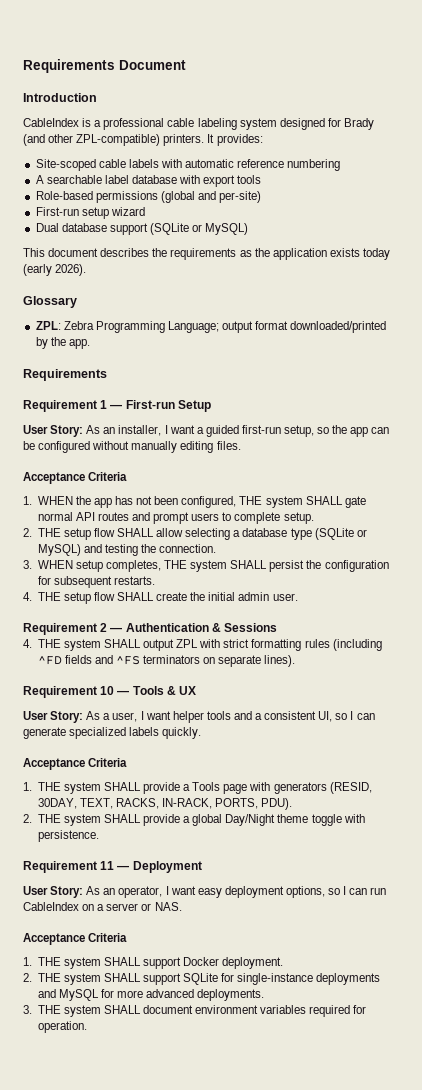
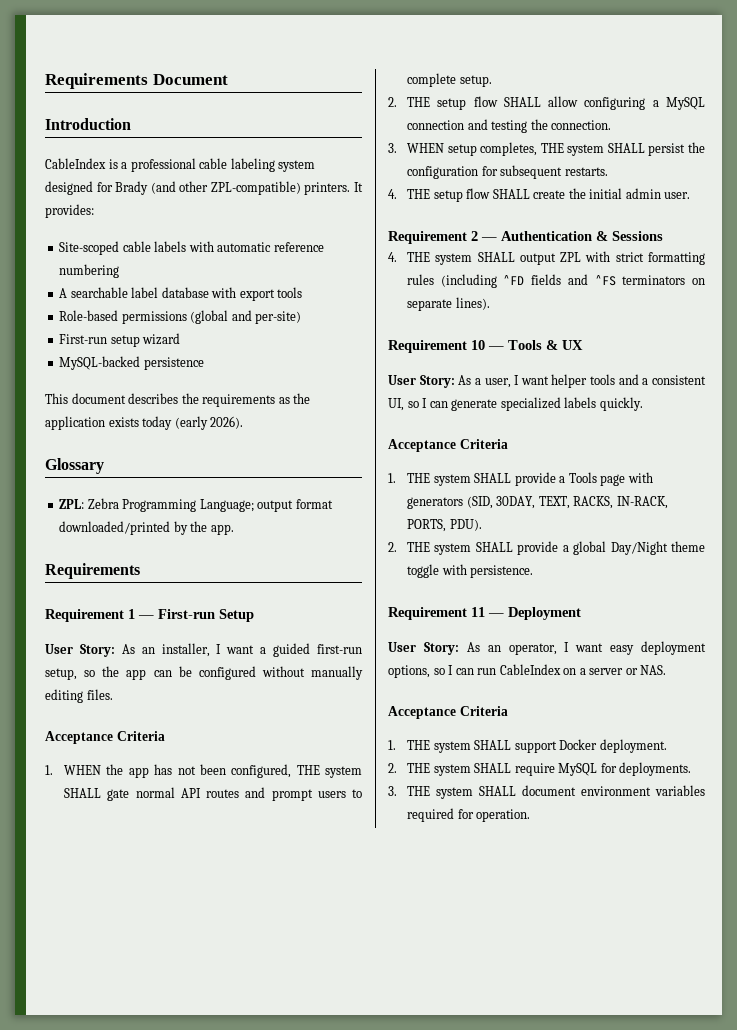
- Dual database support (SQLite or MySQL)
+ MySQL-backed persistence
- 2. THE setup flow SHALL allow selecting a database type (SQLite or MySQL) and testing the connection.
+ 2. THE setup flow SHALL allow configuring a MySQL connection and testing the connection.
- 1. THE system SHALL provide a Tools page with generators (RESID, 30DAY, TEXT, RACKS, IN-RACK, PORTS, PDU).
+ 1. THE system SHALL provide a Tools page with generators (SID, 30DAY, TEXT, RACKS, IN-RACK, PORTS, PDU).
- 2. THE system SHALL support SQLite for single-instance deployments and MySQL for more advanced deployments.
+ 2. THE system SHALL require MySQL for deployments.

